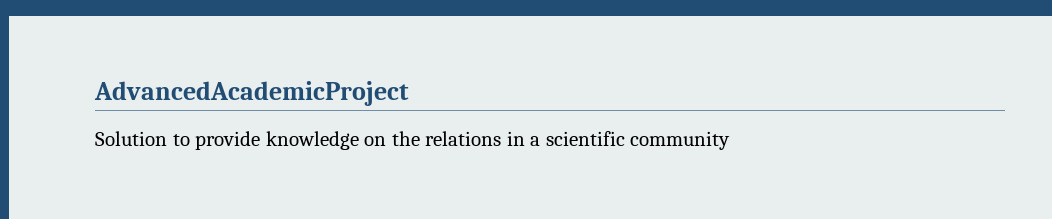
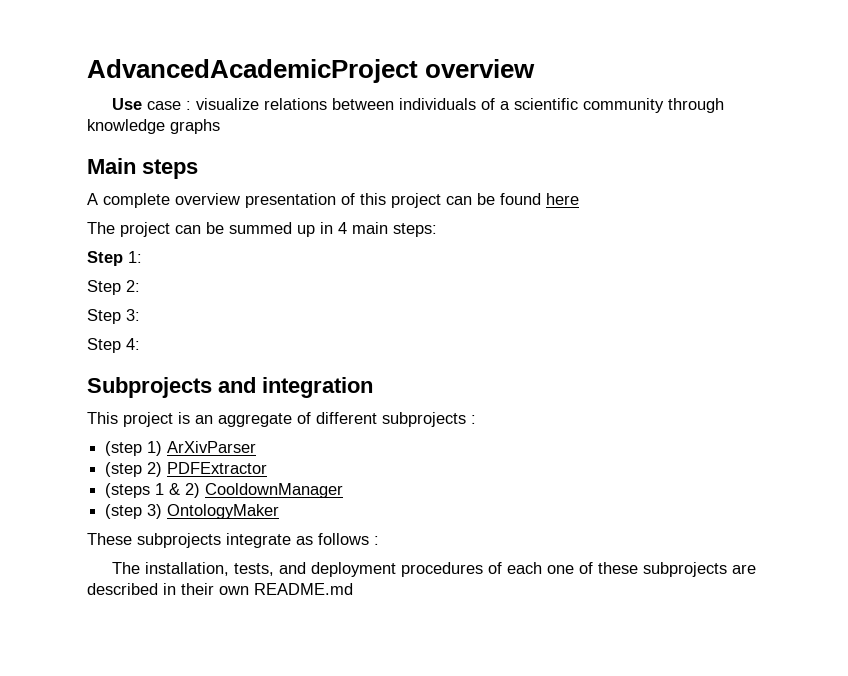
- AdvancedAcademicProject
- Solution to provide knowledge on the relations in a scientific community
+ AdvancedAcademicProject overview
+ Use case : visualize relations between individuals of a scientific community through knowledge graphs
+ Main steps
+ A complete overview presentation of this project can be found here
+ The project can be summed up in 4 main steps:
+ Step 1:
+ Step 2:
+ Step 3:
+ Step 4:
+ Subprojects and integration
+ This project is an aggregate of different subprojects :
+ (step 1) ArXivParser
+ (step 2) PDFExtractor
+ (steps 1 & 2) CooldownManager
+ (step 3) OntologyMaker
+ These subprojects integrate as follows :
+ The installation, tests, and deployment procedures of each one of these subprojects are described in their own README.md

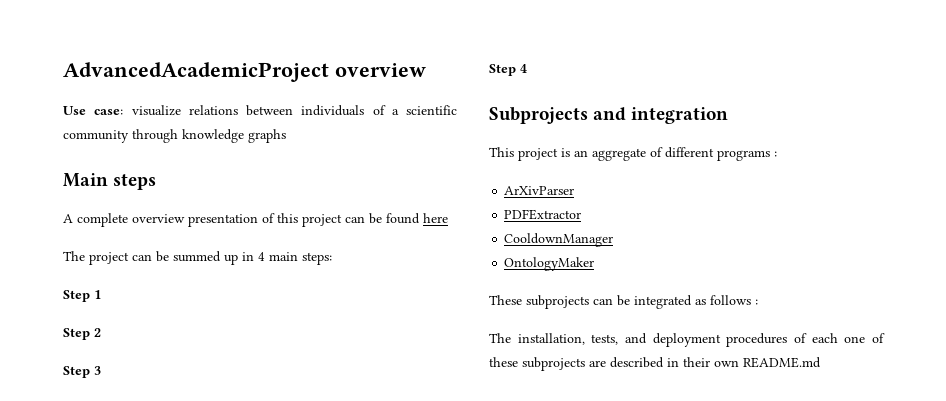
- Use case : visualize relations between individuals of a scientific community through knowledge graphs
+ Use case: visualize relations between individuals of a scientific community through knowledge graphs
- Step 1:
- Step 2:
- Step 3:
- Step 4:
+ Step 1
+ Step 2
+ Step 3
+ Step 4
- This project is an aggregate of different subprojects :
- (step 1) ArXivParser
+ This project is an aggregate of different programs :
+ ArXivParser
- (step 2) PDFExtractor
+ PDFExtractor
- (steps 1 & 2) CooldownManager
+ CooldownManager
- (step 3) OntologyMaker
+ OntologyMaker
- These subprojects integrate as follows :
+ These subprojects can be integrated as follows :

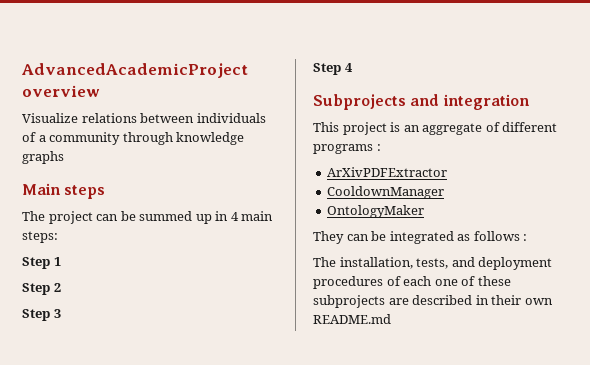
- Use case: visualize relations between individuals of a scientific community through knowledge graphs
+ Visualize relations between individuals of a community through knowledge graphs
- A complete overview presentation of this project can be found here
- ArXivParser
- PDFExtractor
+ ArXivPDFExtractor
- These subprojects can be integrated as follows :
+ They can be integrated as follows :

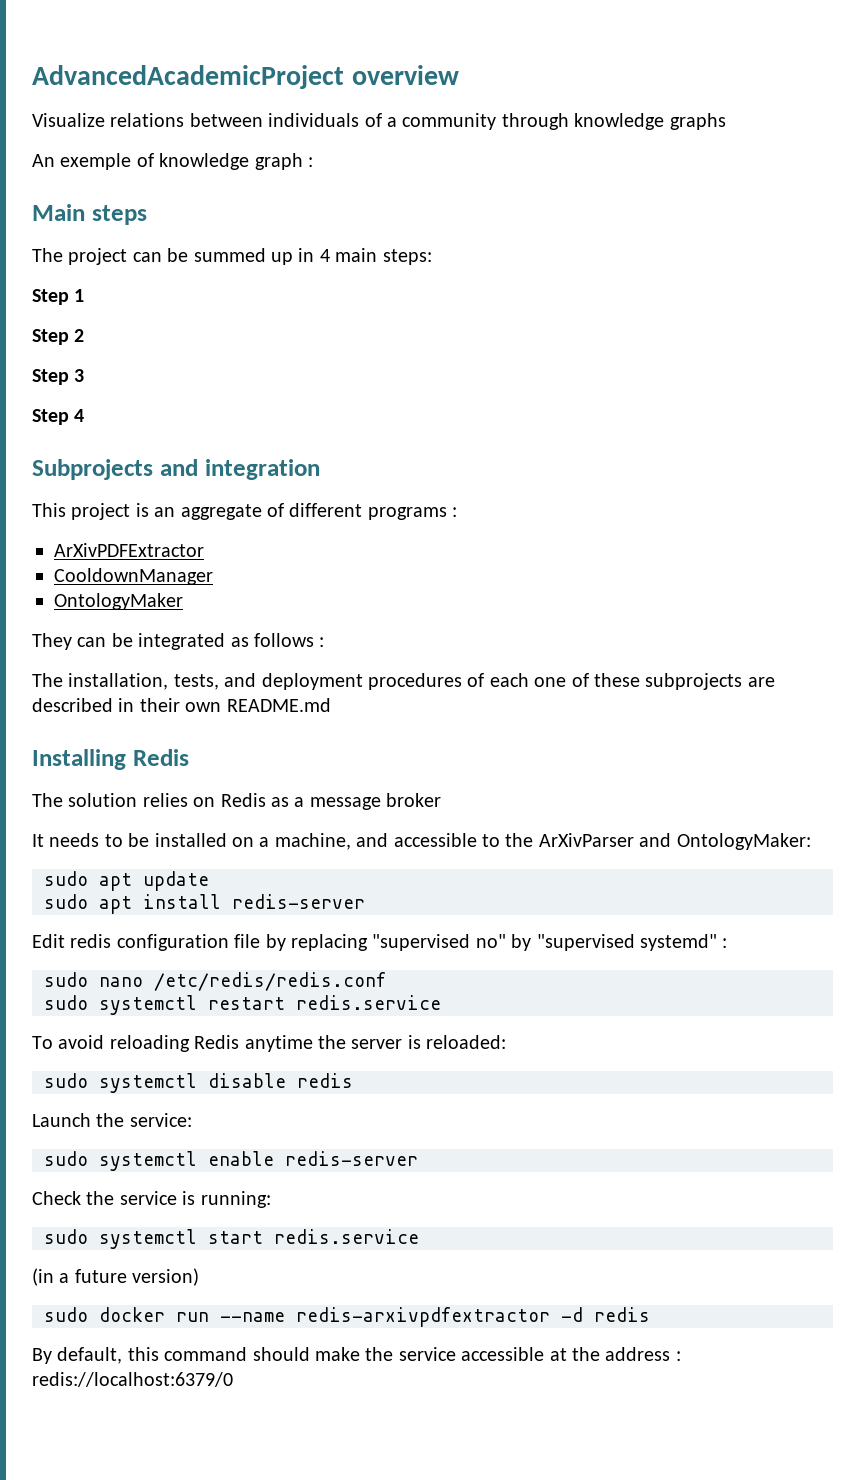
+ An exemple of knowledge graph :
+ Installing Redis
+ The solution relies on Redis as a message broker
+ It needs to be installed on a machine, and accessible to the ArXivParser and OntologyMaker:
+ sudo apt update
+ sudo apt install redis-server
+ Edit redis configuration file by replacing "supervised no" by "supervised systemd" :
+ sudo nano /etc/redis/redis.conf
+ sudo systemctl restart redis.service
+ To avoid reloading Redis anytime the server is reloaded:
+ sudo systemctl disable redis
+ Launch the service:
+ sudo systemctl enable redis-server
+ Check the service is running:
+ sudo systemctl start redis.service
+ (in a future version)
+ sudo docker run --name redis-arxivpdfextractor -d redis
+ By default, this command should make the service accessible at the address : redis://localhost:6379/0

